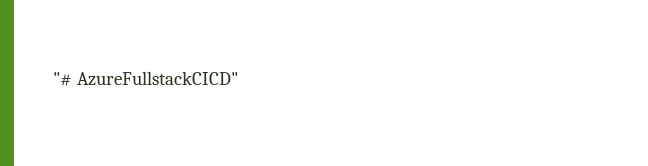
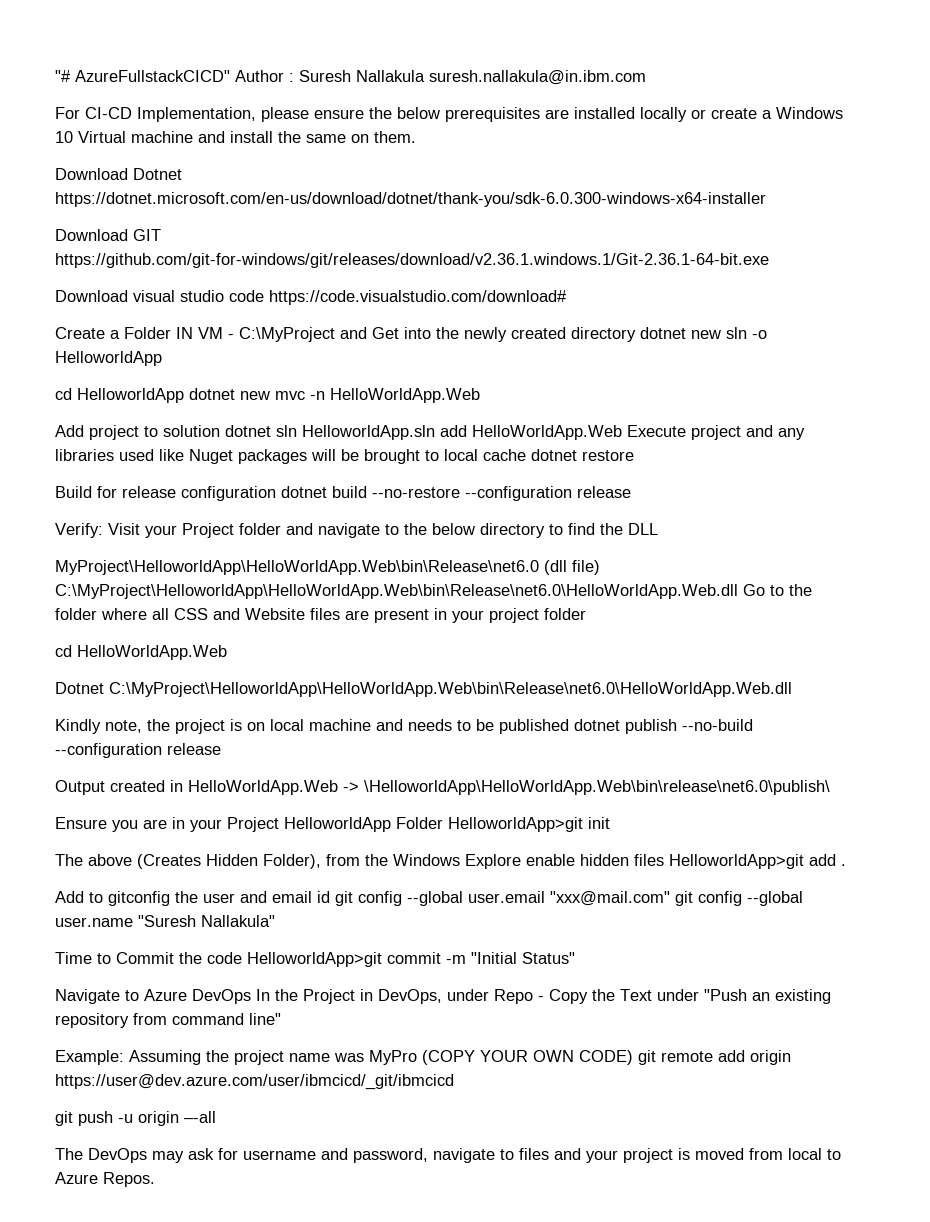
- "# AzureFullstackCICD"
+ "# AzureFullstackCICD" Author : Suresh Nallakula suresh.nallakula@in.ibm.com
+ For CI-CD Implementation, please ensure the below prerequisites are installed locally or create a Windows 10 Virtual machine and install the same on them.
+ Download Dotnet https://dotnet.microsoft.com/en-us/download/dotnet/thank-you/sdk-6.0.300-windows-x64-installer
+ Download GIT https://github.com/git-for-windows/git/releases/download/v2.36.1.windows.1/Git-2.36.1-64-bit.exe
+ Download visual studio code https://code.visualstudio.com/download#
+ Create a Folder IN VM - C:\MyProject and Get into the newly created directory dotnet new sln -o HelloworldApp
+ cd HelloworldApp dotnet new mvc -n HelloWorldApp.Web
+ Add project to solution dotnet sln HelloworldApp.sln add HelloWorldApp.Web Execute project and any libraries used like Nuget packages will be brought to local cache dotnet restore
+ Build for release configuration dotnet build --no-restore --configuration release
+ Verify: Visit your Project folder and navigate to the below directory to find the DLL
+ MyProject\HelloworldApp\HelloWorldApp.Web\bin\Release\net6.0 (dll file) C:\MyProject\HelloworldApp\HelloWorldApp.Web\bin\Release\net6.0\HelloWorldApp.Web.dll Go to the folder where all CSS and Website files are present in your project folder
+ cd HelloWorldApp.Web
+ Dotnet C:\MyProject\HelloworldApp\HelloWorldApp.Web\bin\Release\net6.0\HelloWorldApp.Web.dll
+ Kindly note, the project is on local machine and needs to be published dotnet publish --no-build --configuration release
+ Output created in HelloWorldApp.Web -> \HelloworldApp\HelloWorldApp.Web\bin\release\net6.0\publish\
+ Ensure you are in your Project HelloworldApp Folder HelloworldApp>git init
+ The above (Creates Hidden Folder), from the Windows Explore enable hidden files HelloworldApp>git add .
+ Add to gitconfig the user and email id git config --global user.email "xxx@mail.com" git config --global user.name "Suresh Nallakula"
+ Time to Commit the code HelloworldApp>git commit -m "Initial Status"
+ Navigate to Azure DevOps In the Project in DevOps, under Repo - Copy the Text under "Push an existing repository from command line"
+ Example: Assuming the project name was MyPro (COPY YOUR OWN CODE) git remote add origin https://user@dev.azure.com/user/ibmcicd/_git/ibmcicd
+ git push -u origin –-all
+ The DevOps may ask for username and password, navigate to files and your project is moved from local to Azure Repos.

